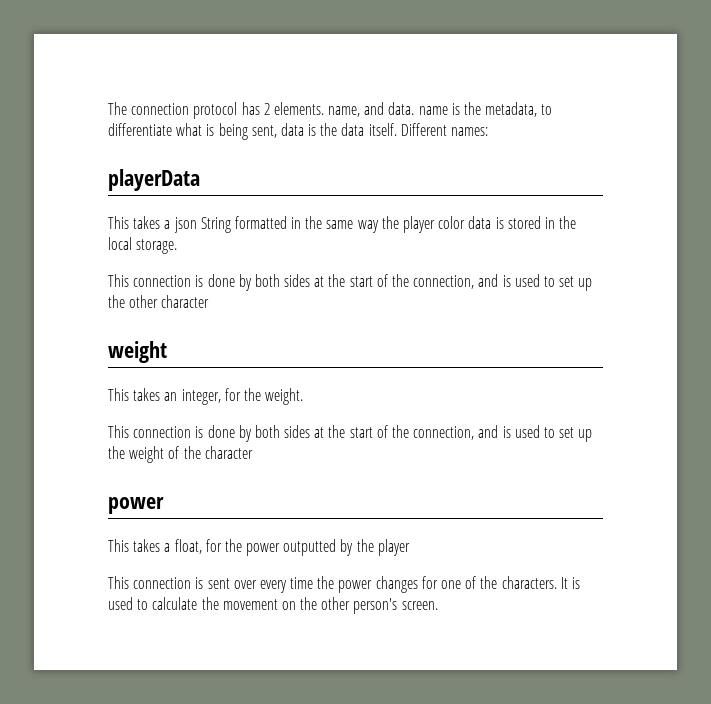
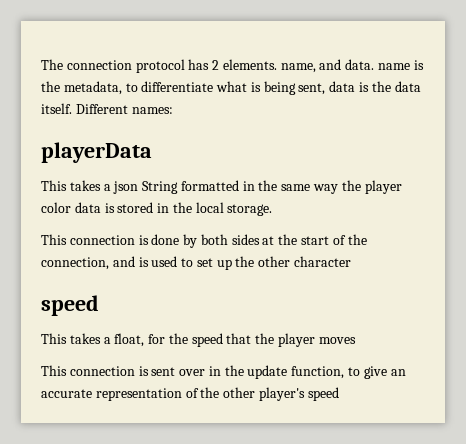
  This connection is done by both sides at the start of the connection, and is used to set up the other character
- weight
- This takes an integer, for the weight.
- This connection is done by both sides at the start of the connection, and is used to set up the weight of the character
- power
+ speed
- This takes a float, for the power outputted by the player
+ This takes a float, for the speed that the player moves
- This connection is sent over every time the power changes for one of the characters. It is used to calculate the movement on the other person's screen.
+ This connection is sent over in the update function, to give an accurate representation of the other player's speed

